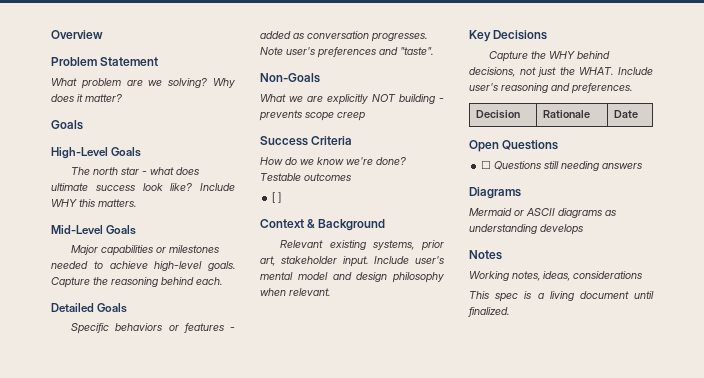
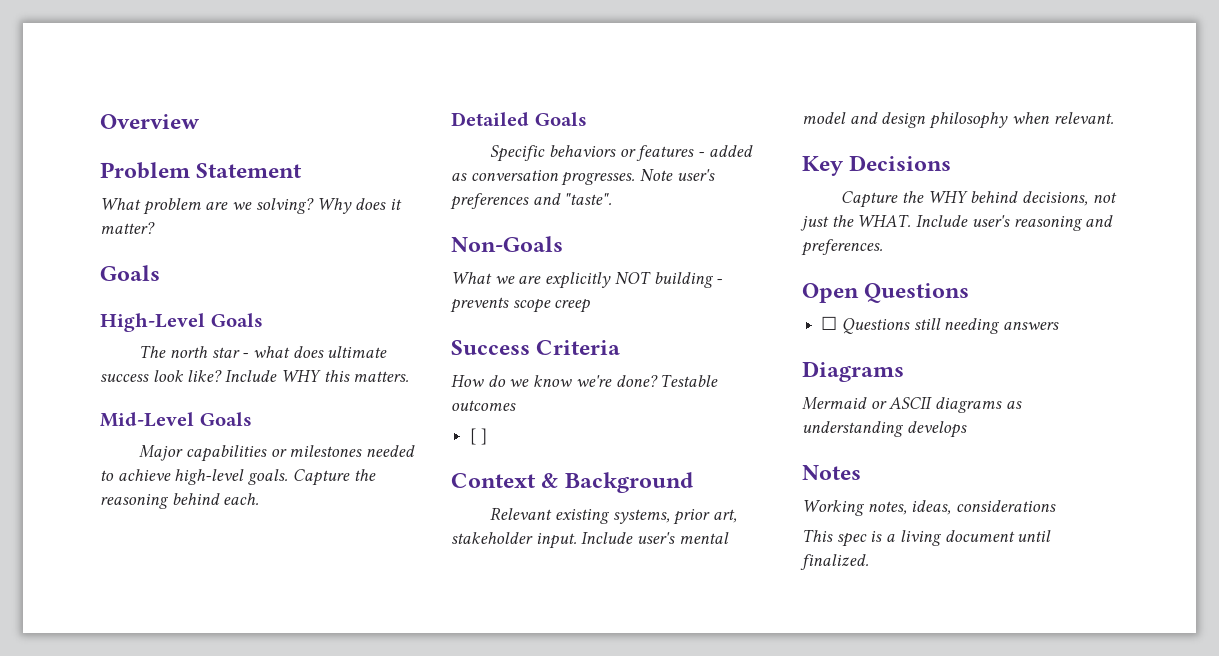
- Decision | Rationale | Date

